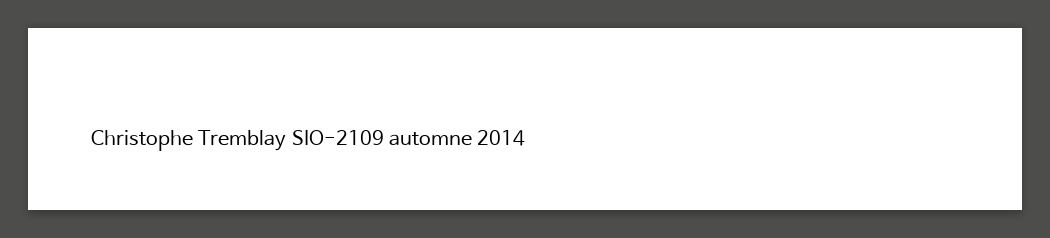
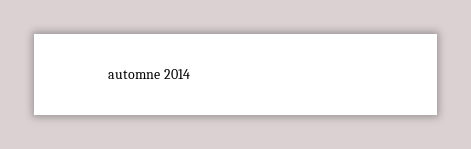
- Christophe Tremblay SIO-2109 automne 2014
+ automne 2014

